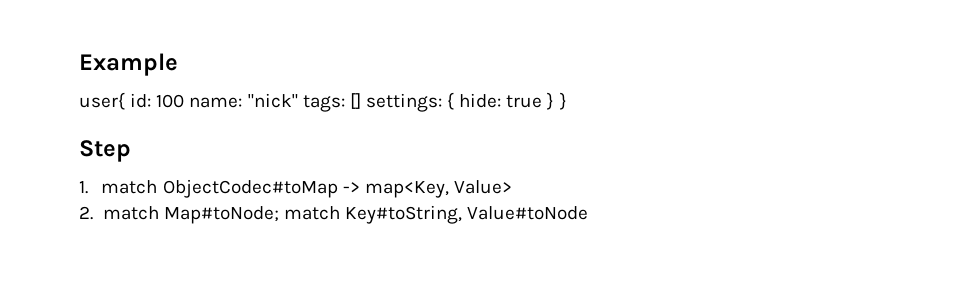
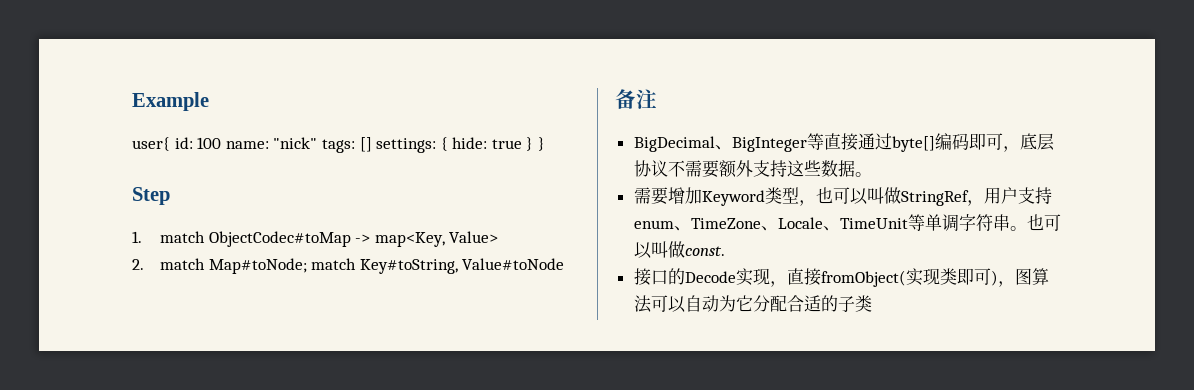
+ 备注
+ BigDecimal、BigInteger等直接通过byte[]编码即可，底层协议不需要额外支持这些数据。
+ 需要增加Keyword类型，也可以叫做StringRef，用户支持enum、TimeZone、Locale、TimeUnit等单调字符串。也可以叫做const.
+ 接口的Decode实现，直接fromObject(实现类即可)，图算法可以自动为它分配合适的子类

